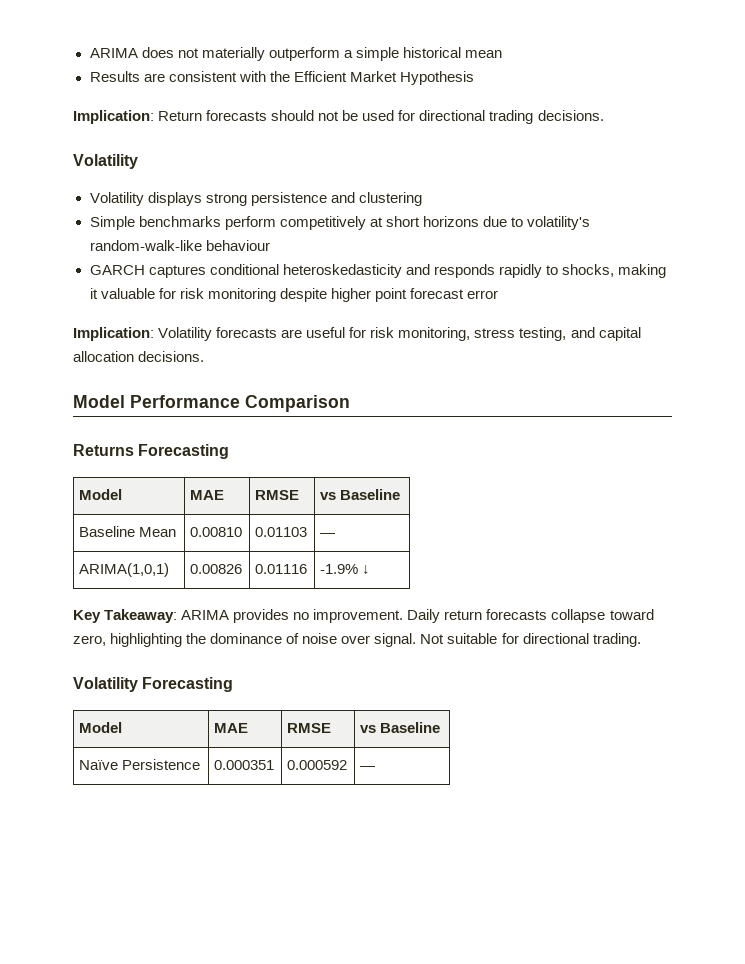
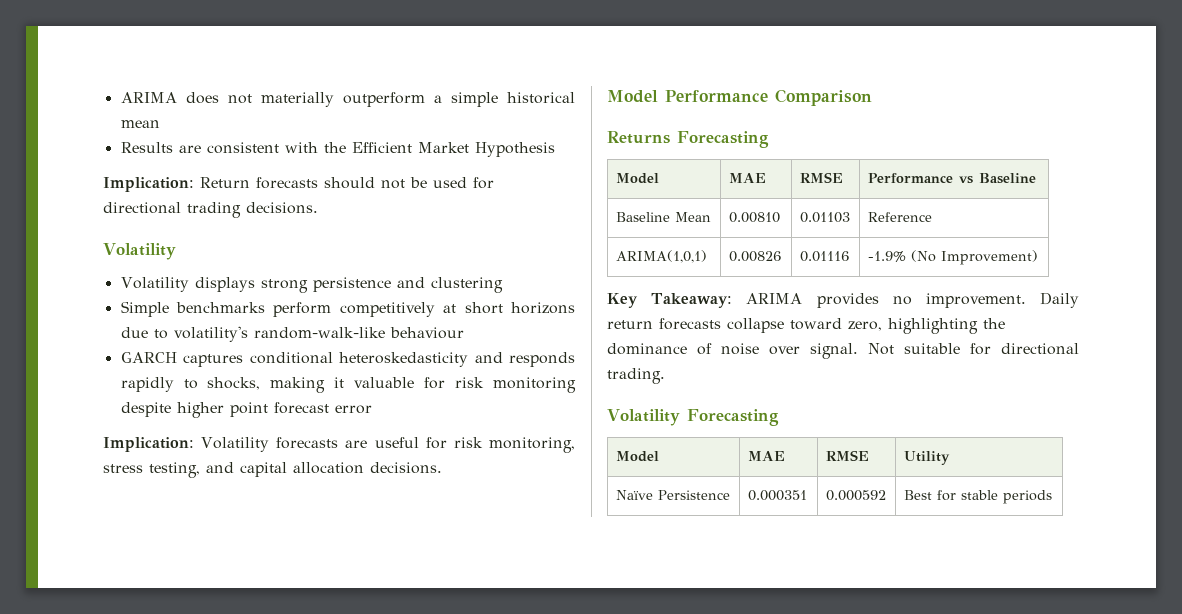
  Returns Forecasting
- Model | MAE | RMSE | vs Baseline
+ Model | MAE | RMSE | Performance vs Baseline
- Baseline Mean | 0.00810 | 0.01103 | —
+ Baseline Mean | 0.00810 | 0.01103 | Reference
- ARIMA(1,0,1) | 0.00826 | 0.01116 | -1.9% ↓
+ ARIMA(1,0,1) | 0.00826 | 0.01116 | -1.9% (No Improvement)
  Volatility Forecasting
- Model | MAE | RMSE | vs Baseline
+ Model | MAE | RMSE | Utility
- Naïve Persistence | 0.000351 | 0.000592 | —
+ Naïve Persistence | 0.000351 | 0.000592 | Best for stable periods

